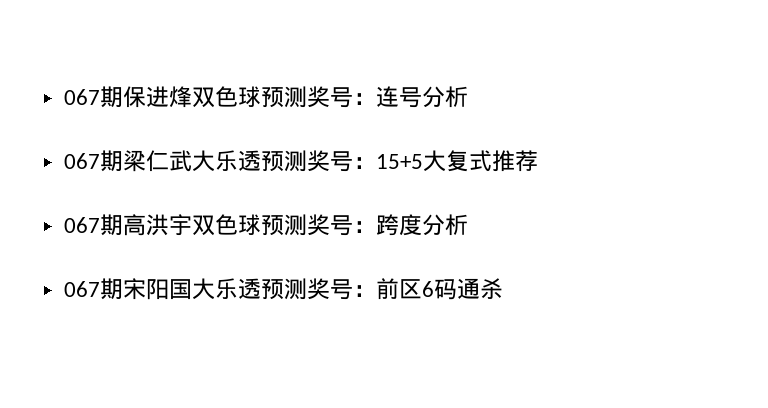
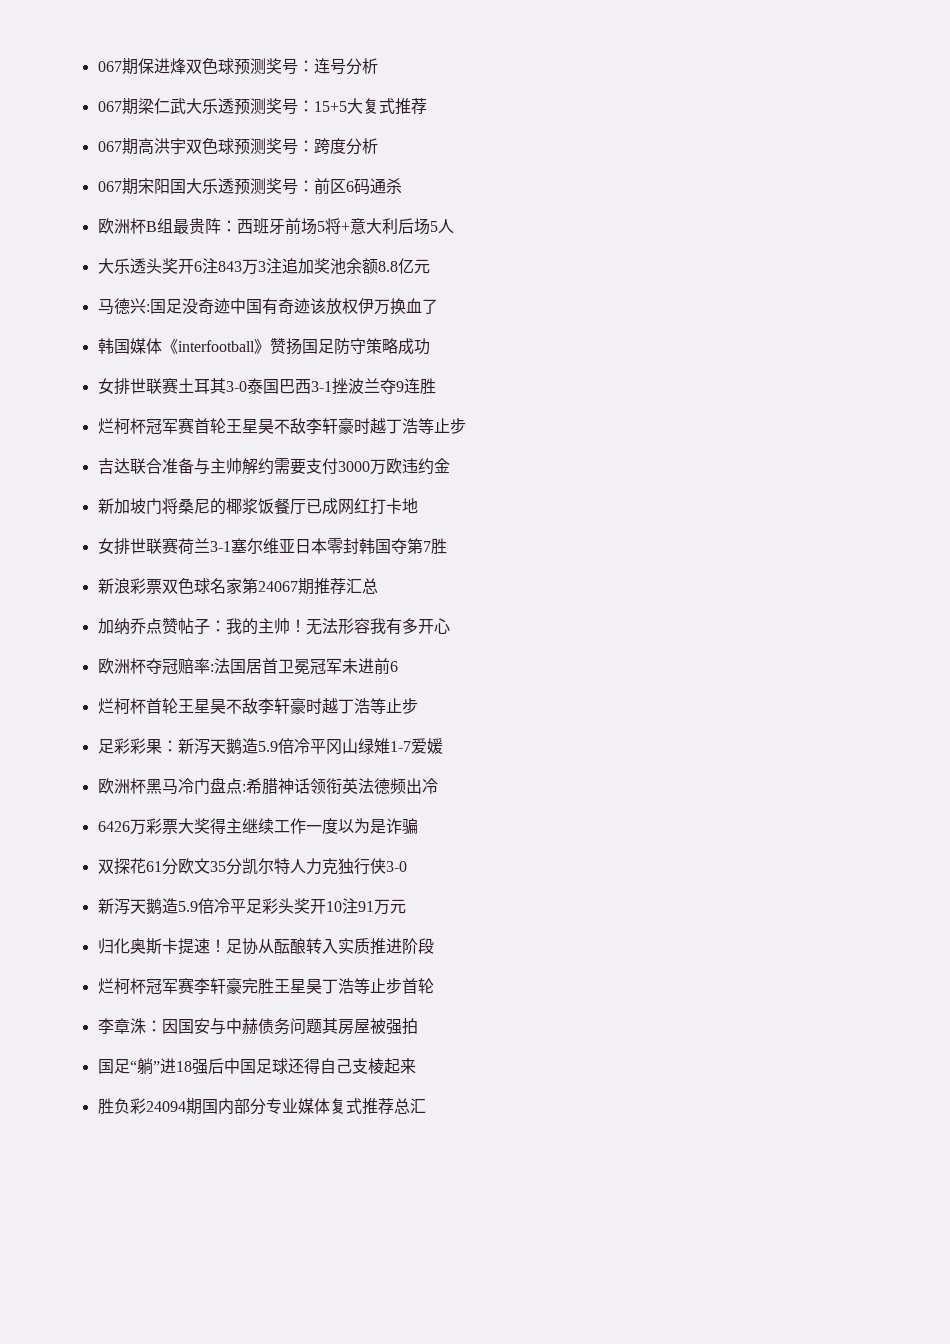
+ 欧洲杯B组最贵阵：西班牙前场5将+意大利后场5人
+ 大乐透头奖开6注843万3注追加奖池余额8.8亿元
+ 马德兴:国足没奇迹中国有奇迹该放权伊万换血了
+ 韩国媒体《interfootball》赞扬国足防守策略成功
+ 女排世联赛土耳其3-0泰国巴西3-1挫波兰夺9连胜
+ 烂柯杯冠军赛首轮王星昊不敌李轩豪时越丁浩等止步
+ 吉达联合准备与主帅解约需要支付3000万欧违约金
+ 新加坡门将桑尼的椰浆饭餐厅已成网红打卡地
+ 女排世联赛荷兰3-1塞尔维亚日本零封韩国夺第7胜
+ 新浪彩票双色球名家第24067期推荐汇总
+ 加纳乔点赞帖子：我的主帅！无法形容我有多开心
+ 欧洲杯夺冠赔率:法国居首卫冕冠军未进前6
+ 烂柯杯首轮王星昊不敌李轩豪时越丁浩等止步
+ 足彩彩果：新泻天鹅造5.9倍冷平冈山绿雉1-7爱媛
+ 欧洲杯黑马冷门盘点:希腊神话领衔英法德频出冷
+ 6426万彩票大奖得主继续工作一度以为是诈骗
+ 双探花61分欧文35分凯尔特人力克独行侠3-0
+ 新泻天鹅造5.9倍冷平足彩头奖开10注91万元
+ 归化奥斯卡提速！足协从酝酿转入实质推进阶段
+ 烂柯杯冠军赛李轩豪完胜王星昊丁浩等止步首轮
+ 李章洙：因国安与中赫债务问题其房屋被强拍
+ 国足“躺”进18强后中国足球还得自己支棱起来
+ 胜负彩24094期国内部分专业媒体复式推荐总汇

